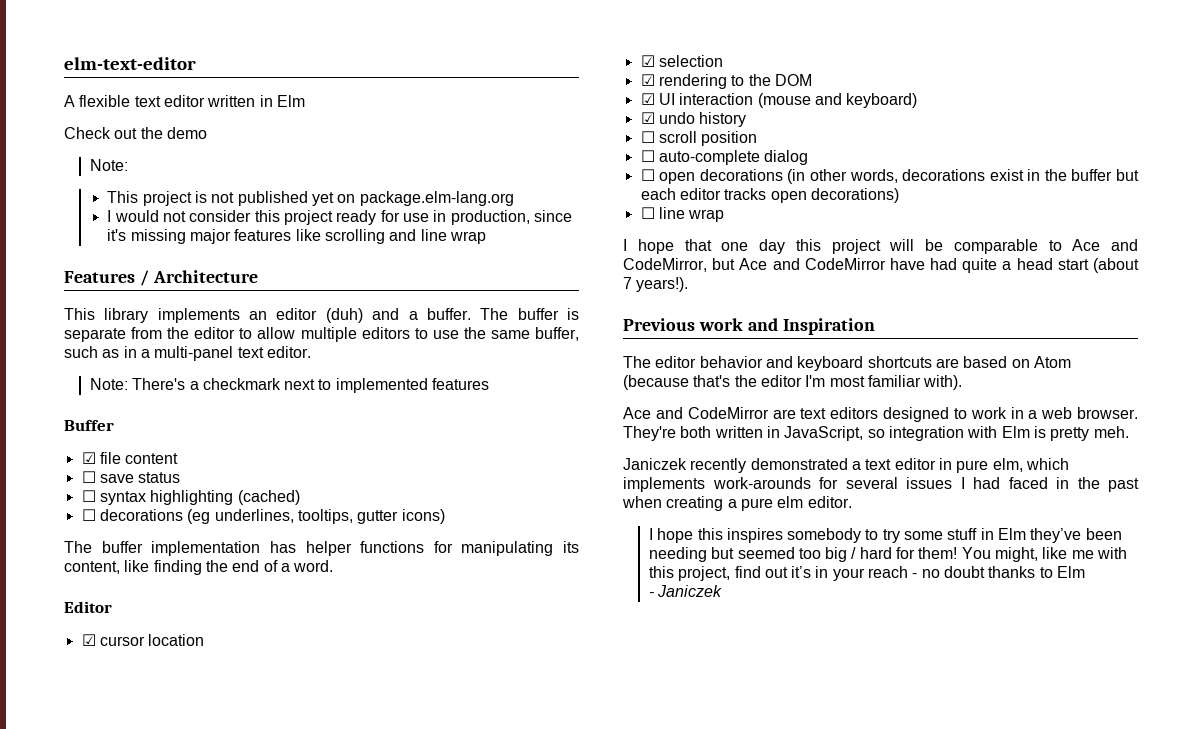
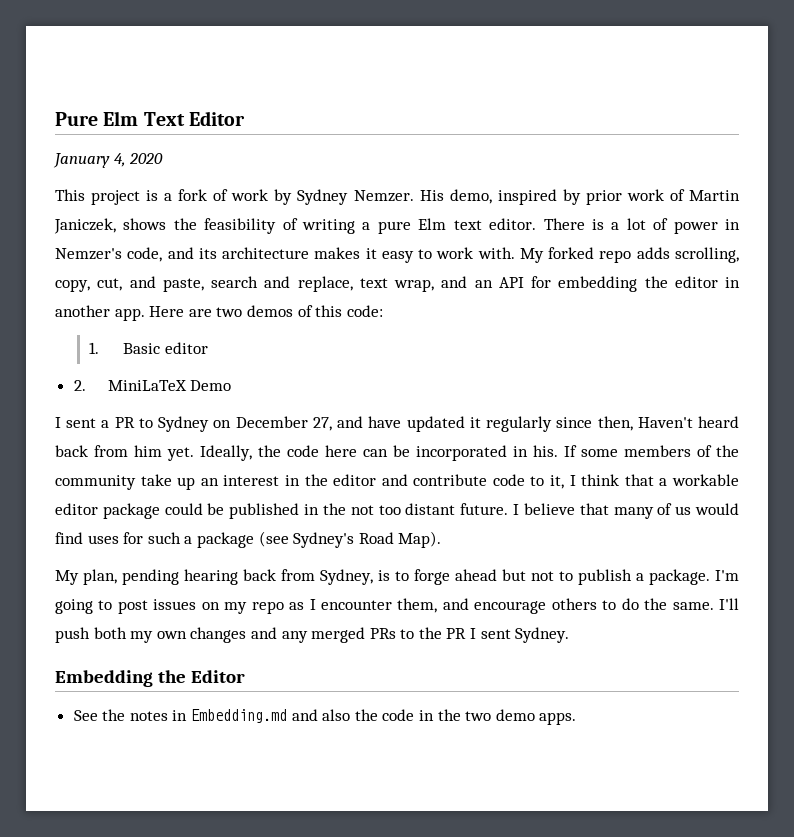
- elm-text-editor
- A flexible text editor written in Elm
- Check out the demo
- Note:
- This project is not published yet on package.elm-lang.org
- I would not consider this project ready for use in production, since it's missing major features like scrolling and line wrap
- Features / Architecture
- This library implements an editor (duh) and a buffer. The buffer is separate from the editor to allow multiple editors to use the same buffer, such as in a multi-panel text editor.
- Note: There's a checkmark next to implemented features
- Buffer
- ☑ file content
- ☐ save status
- ☐ syntax highlighting (cached)
- ☐ decorations (eg underlines, tooltips, gutter icons)
- The buffer implementation has helper functions for manipulating its content, like finding the end of a word.
- Editor
- ☑ cursor location
- ☑ selection
- ☑ rendering to the DOM
- ☑ UI interaction (mouse and keyboard)
- ☑ undo history
- ☐ scroll position
- ☐ auto-complete dialog
- ☐ open decorations (in other words, decorations exist in the buffer but each editor tracks open decorations)
- ☐ line wrap
- I hope that one day this project will be comparable to Ace and CodeMirror, but Ace and CodeMirror have had quite a head start (about 7 years!).
- Previous work and Inspiration
- The editor behavior and keyboard shortcuts are based on Atom (because that's the editor I'm most familiar with).
- Ace and CodeMirror are text editors designed to work in a web browser. They're both written in JavaScript, so integration with Elm is pretty meh.
- Janiczek recently demonstrated a text editor in pure elm, which implements work-arounds for several issues I had faced in the past when creating a pure elm editor.
- I hope this inspires somebody to try some stuff in Elm they’ve been needing but seemed too big / hard for them! You might, like me with this project, find out it’s in your reach - no doubt thanks to Elm
- - Janiczek
+ Pure Elm Text Editor
+ January 4, 2020
+ This project is a fork of work by Sydney Nemzer. His demo, inspired by prior work of Martin Janiczek, shows the feasibility of writing a pure Elm text editor. There is a lot of power in Nemzer's code, and its architecture makes it easy to work with. My forked repo adds scrolling, copy, cut, and paste, search and replace, text wrap, and an API for embedding the editor in another app. Here are two demos of this code:
+ 1. Basic editor
+ 2. MiniLaTeX Demo
+ I sent a PR to Sydney on December 27, and have updated it regularly since then, Haven't heard back from him yet. Ideally, the code here can be incorporated in his. If some members of the community take up an interest in the editor and contribute code to it, I think that a workable editor package could be published in the not too distant future. I believe that many of us would find uses for such a package (see Sydney's Road Map).
+ My plan, pending hearing back from Sydney, is to forge ahead but not to publish a package. I'm going to post issues on my repo as I encounter them, and encourage others to do the same. I'll push both my own changes and any merged PRs to the PR I sent Sydney.
+ Embedding the Editor
+ See the notes in Embedding.md and also the code in the two demo apps.

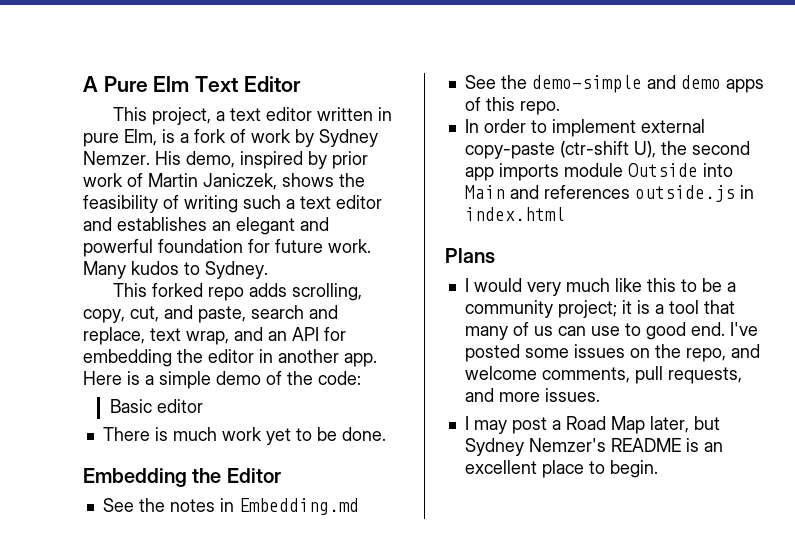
- Pure Elm Text Editor
+ A Pure Elm Text Editor
- January 4, 2020
- This project is a fork of work by Sydney Nemzer.
+ This project, a text editor written in pure Elm, is a fork of work by Sydney Nemzer.
- His demo, inspired by prior work of Martin Janiczek, shows the feasibility of writing a pure Elm text editor. There is a lot of power in Nemzer's code, and its architecture makes it easy to work with. My forked repo adds scrolling, copy, cut, and paste, search and replace, text wrap, and an API for embedding the editor in another app.
+ His demo, inspired by prior work of Martin Janiczek, shows the feasibility of writing such a text editor and establishes an elegant and powerful foundation for future work. Many kudos to Sydney.
+ This forked repo adds scrolling, copy, cut, and paste, search and replace, text wrap, and an API for embedding the editor in another app.
- Here are two demos of this code:
+ Here is a simple demo of the code:
- 1. Basic editor
+ Basic editor
- 2. MiniLaTeX Demo
- I sent a PR to Sydney on December 27, and have updated it regularly since then, Haven't heard back from him yet. Ideally, the code here can be incorporated in his. If some members of the community take up an interest in the editor and contribute code to it, I think that a workable editor package could be published in the not too distant future. I believe that many of us would find uses for such a package (see Sydney's Road Map).
- My plan, pending hearing back from Sydney, is to forge ahead but not to publish a package. I'm going to post issues on my repo as I encounter them, and encourage others to do the same. I'll push both my own changes and any merged PRs to the PR I sent Sydney.
+ There is much work yet to be done.
- See the notes in Embedding.md and also the code in the two demo apps.
+ See the notes in Embedding.md
+ See the demo-simple and demo apps of this repo.
+ In order to implement external copy-paste (ctr-shift U), the second app imports module Outside into Main and references outside.js in index.html
+ Plans
+ I would very much like this to be a community project; it is a tool that many of us can use to good end. I've posted some issues on the repo, and welcome comments, pull requests, and more issues.
+ I may post a Road Map later, but Sydney Nemzer's README is an excellent place to begin.

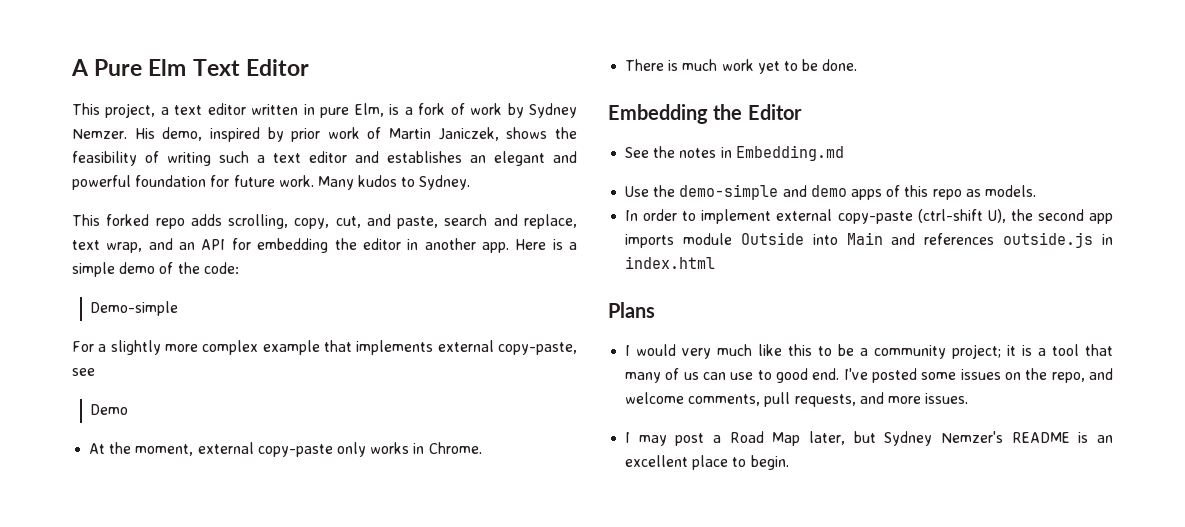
- Basic editor
+ Demo-simple
+ For a slightly more complex example that implements external copy-paste, see
+ Demo
+ At the moment, external copy-paste only works in Chrome.
- See the demo-simple and demo apps of this repo.
+ Use the demo-simple and demo apps of this repo as models.
- In order to implement external copy-paste (ctr-shift U), the second app imports module Outside into Main and references outside.js in index.html
+ In order to implement external copy-paste (ctrl-shift U), the second app imports module Outside into Main and references outside.js in index.html

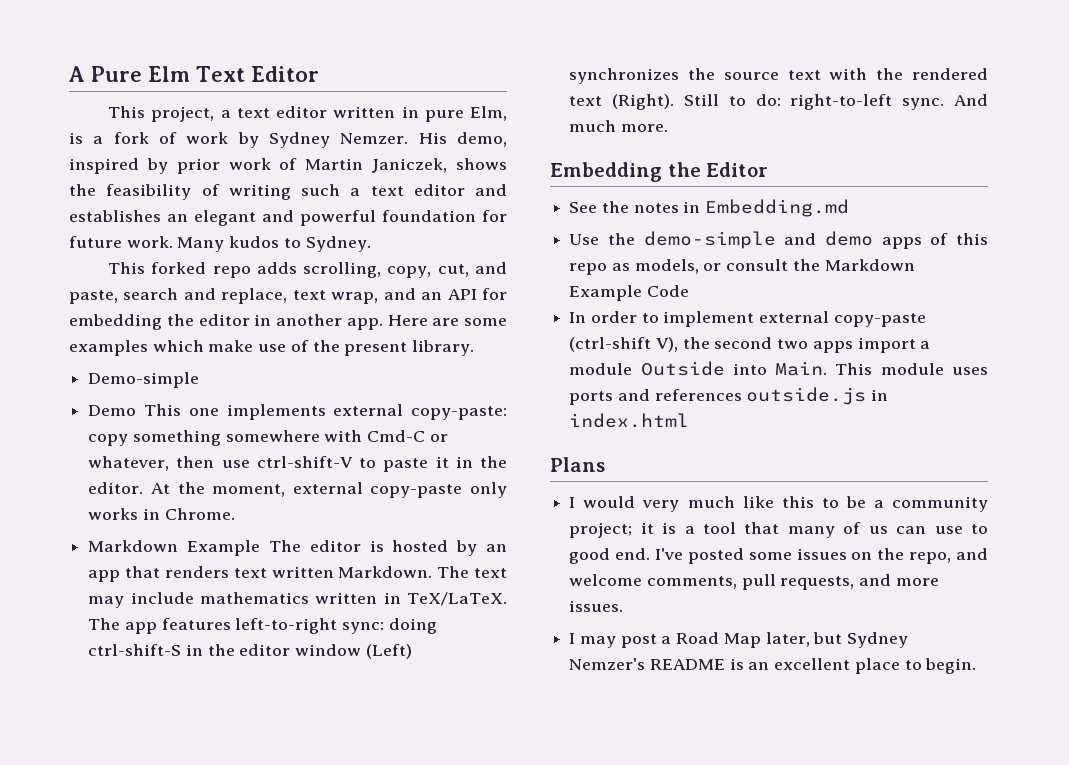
- Here is a simple demo of the code:
+ Here are some examples which make use of the present library.
  Demo-simple
- For a slightly more complex example that implements external copy-paste, see
- Demo
- At the moment, external copy-paste only works in Chrome.
+ Demo This one implements external copy-paste: copy something somewhere with Cmd-C or whatever, then use ctrl-shift-V to paste it in the editor. At the moment, external copy-paste only works in Chrome.
- There is much work yet to be done.
+ Markdown Example The editor is hosted by an app that renders text written Markdown. The text may include mathematics written in TeX/LaTeX. The app features left-to-right sync: doing ctrl-shift-S in the editor window (Left) synchronizes the source text with the rendered text (Right). Still to do: right-to-left sync. And much more.
- Use the demo-simple and demo apps of this repo as models.
+ Use the demo-simple and demo apps of this repo as models, or consult the Markdown Example Code
- In order to implement external copy-paste (ctrl-shift U), the second app imports module Outside into Main and references outside.js in index.html
+ In order to implement external copy-paste (ctrl-shift V), the second two apps import a module Outside into Main. This module uses ports and references outside.js in index.html

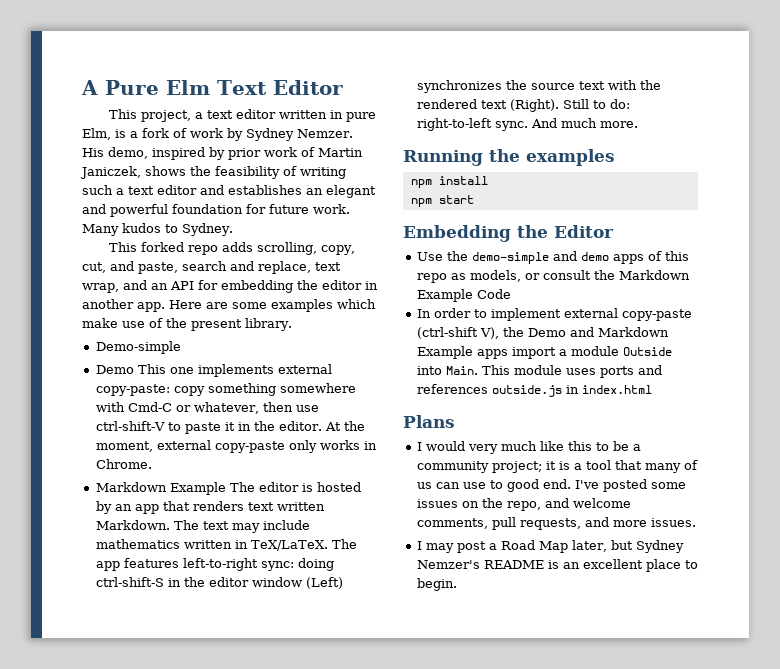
+ Running the examples
+ npm install
+ npm start
  Embedding the Editor
- See the notes in Embedding.md
- In order to implement external copy-paste (ctrl-shift V), the second two apps import a module Outside into Main.
+ In order to implement external copy-paste (ctrl-shift V), the Demo and Markdown Example apps import a module Outside into Main.

